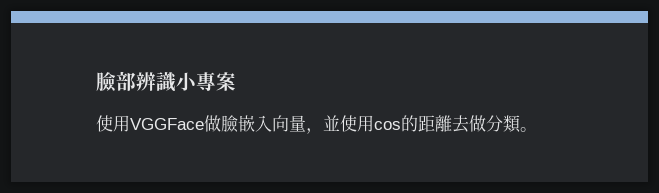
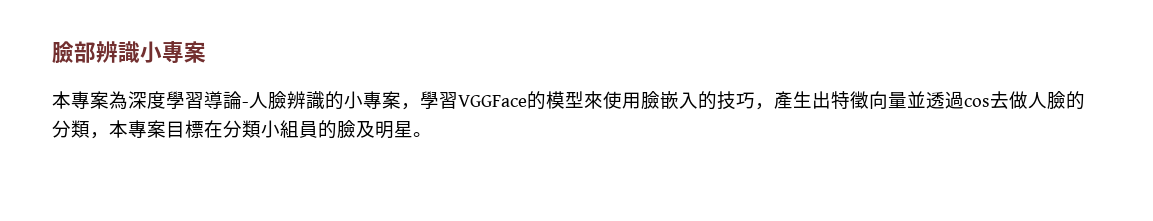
- 使用VGGFace做臉嵌入向量，並使用cos的距離去做分類。
+ 本專案為深度學習導論-人臉辨識的小專案，學習VGGFace的模型來使用臉嵌入的技巧，產生出特徵向量並透過cos去做人臉的分類，本專案目標在分類小組員的臉及明星。

